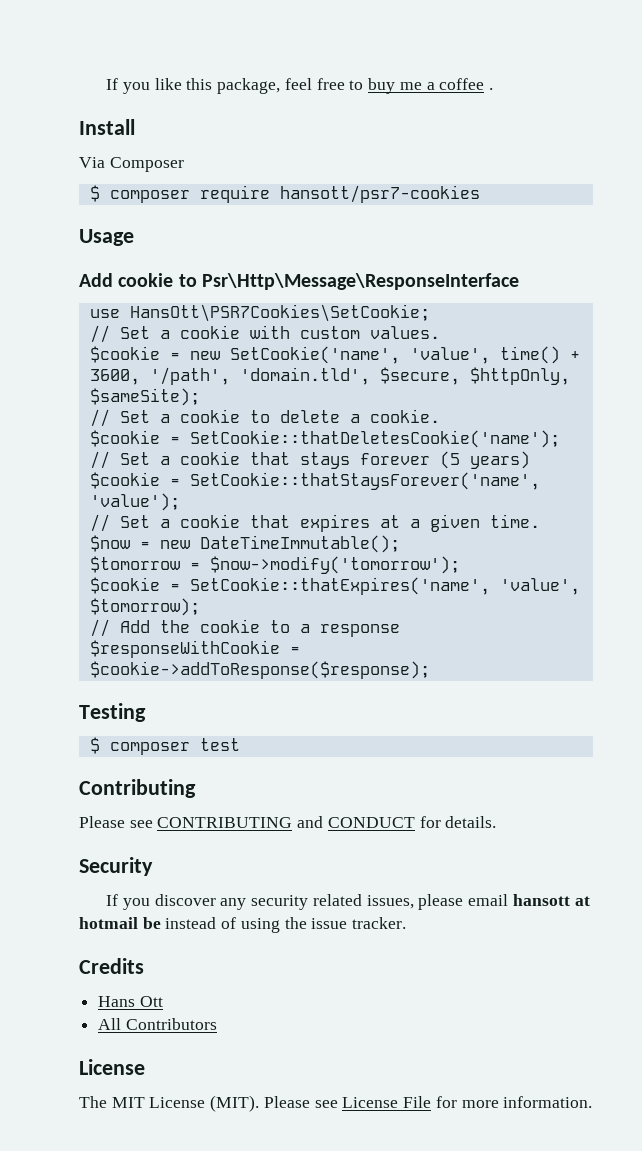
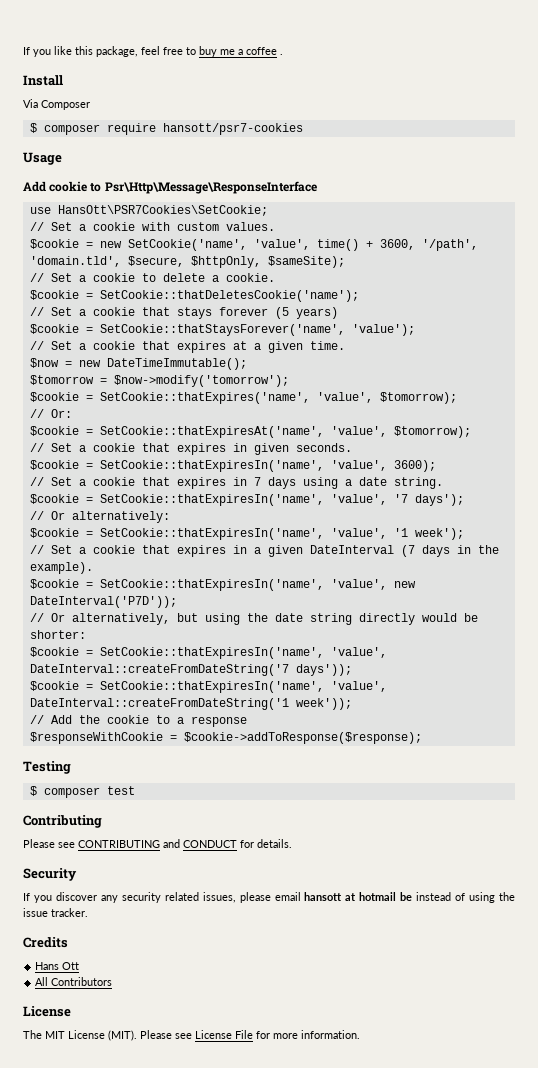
+ // Or:
+ $cookie = SetCookie::thatExpiresAt('name', 'value', $tomorrow);
+ // Set a cookie that expires in given seconds.
+ $cookie = SetCookie::thatExpiresIn('name', 'value', 3600);
+ // Set a cookie that expires in 7 days using a date string.
+ $cookie = SetCookie::thatExpiresIn('name', 'value', '7 days');
+ // Or alternatively:
+ $cookie = SetCookie::thatExpiresIn('name', 'value', '1 week');
+ // Set a cookie that expires in a given DateInterval (7 days in the example).
+ $cookie = SetCookie::thatExpiresIn('name', 'value', new DateInterval('P7D'));
+ // Or alternatively, but using the date string directly would be shorter:
+ $cookie = SetCookie::thatExpiresIn('name', 'value', DateInterval::createFromDateString('7 days'));
+ $cookie = SetCookie::thatExpiresIn('name', 'value', DateInterval::createFromDateString('1 week'));

